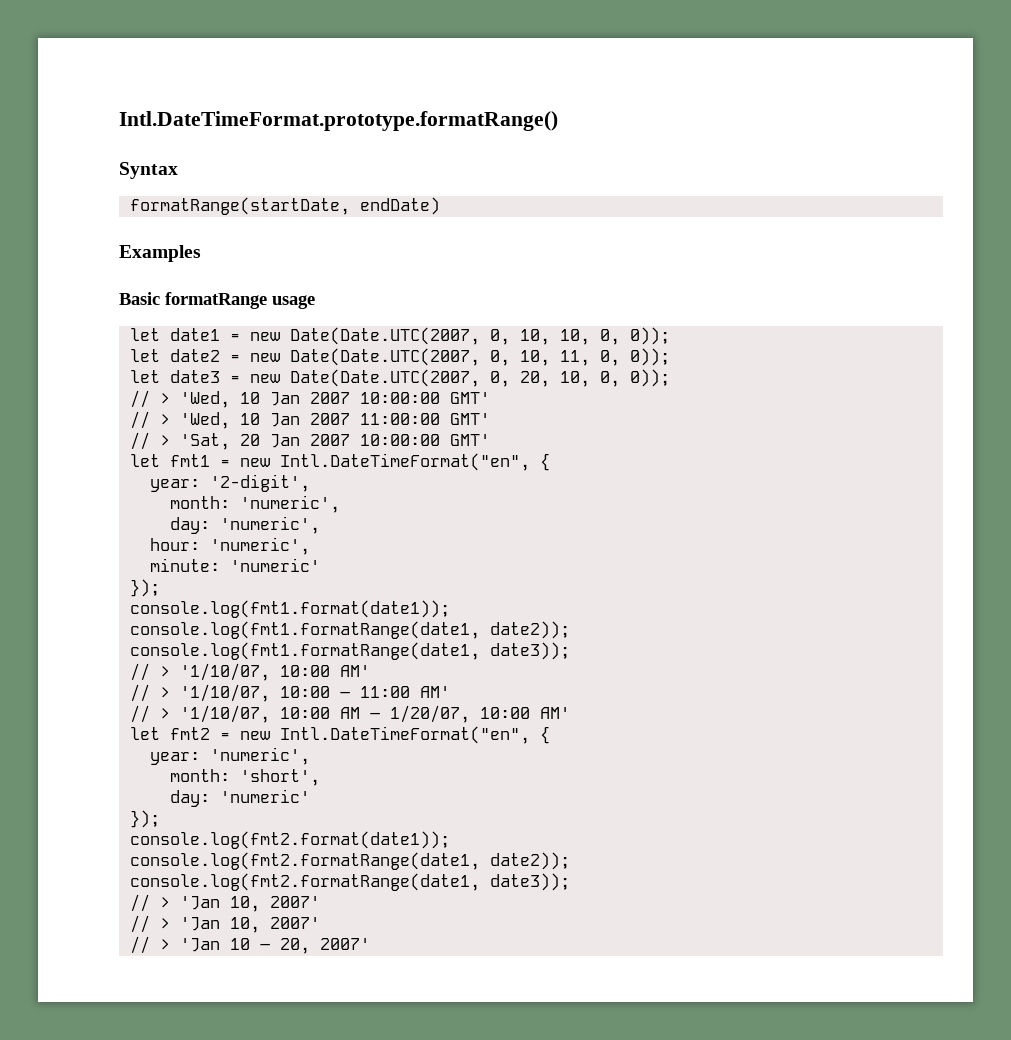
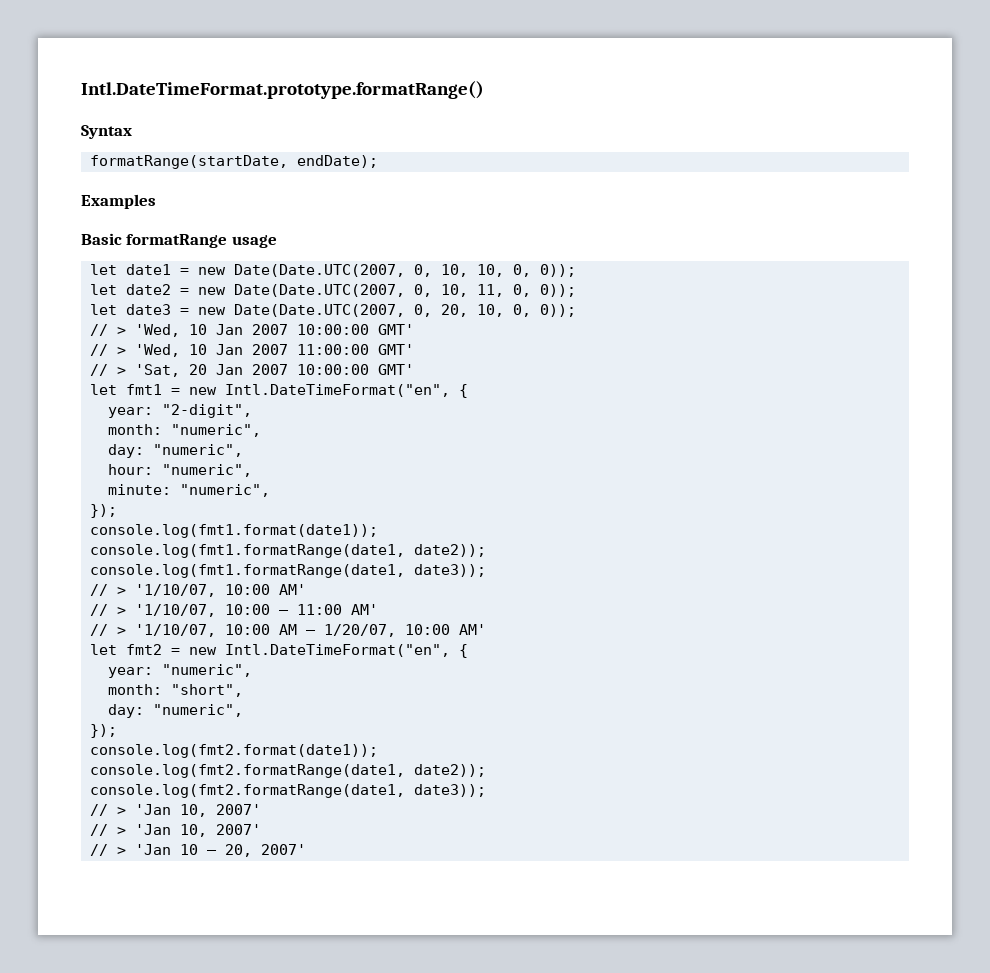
- formatRange(startDate, endDate)
+ formatRange(startDate, endDate);
- year: '2-digit',
- month: 'numeric',
- day: 'numeric',
+ year: "2-digit",
+ month: "numeric",
+ day: "numeric",
- hour: 'numeric',
+ hour: "numeric",
- minute: 'numeric'
+ minute: "numeric",
- year: 'numeric',
- month: 'short',
- day: 'numeric'
+ year: "numeric",
+ month: "short",
+ day: "numeric",

